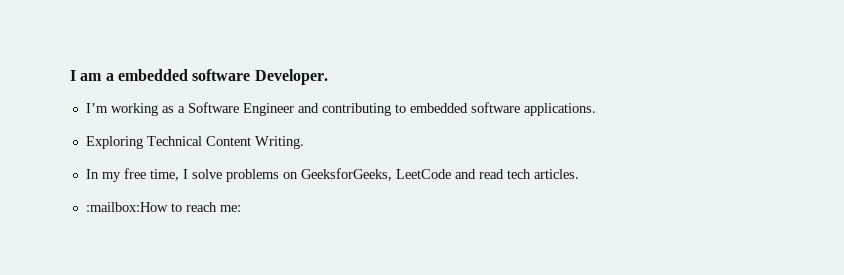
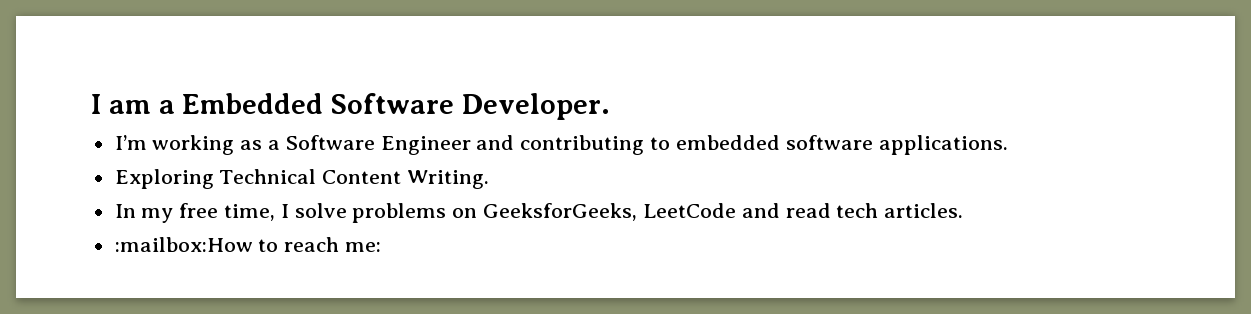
- I am a embedded software Developer.
+ I am a Embedded Software Developer.

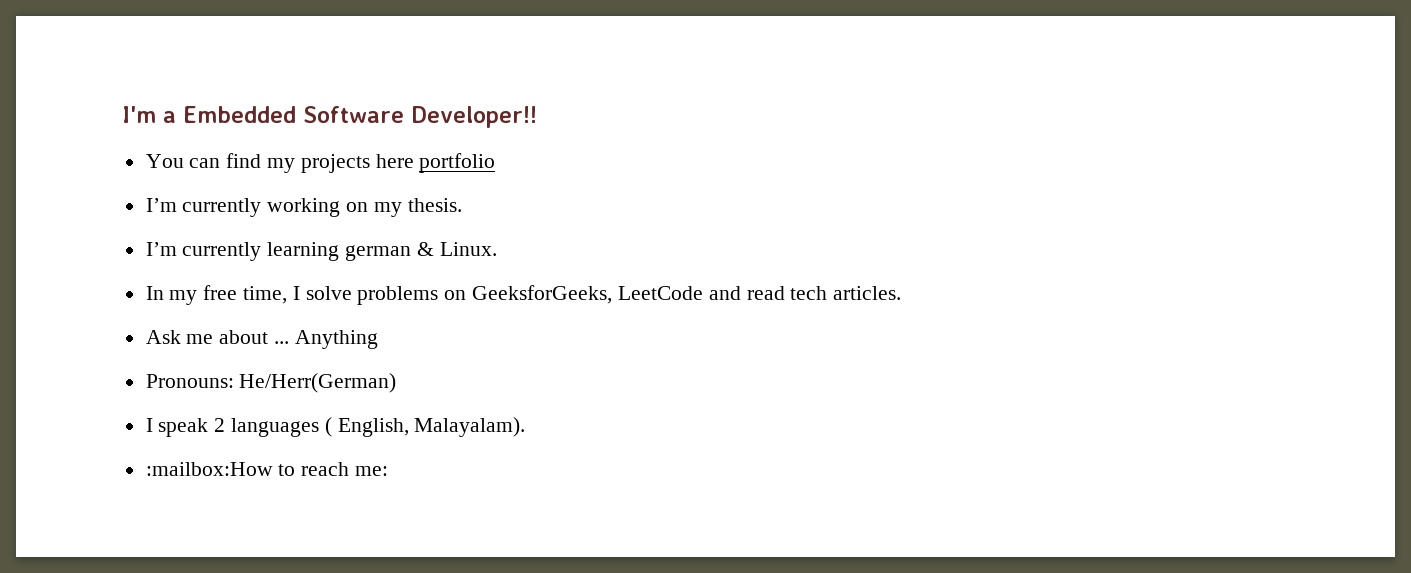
- I am a Embedded Software Developer.
- I’m working as a Software Engineer and contributing to embedded software applications.
- Exploring Technical Content Writing.
+ I'm a Embedded Software Developer!!
+ You can find my projects here portfolio
+ I’m currently working on my thesis.
+ I’m currently learning german & Linux.
+ Ask me about ... Anything
+ Pronouns: He/Herr(German)
+ I speak 2 languages ( English, Malayalam).

